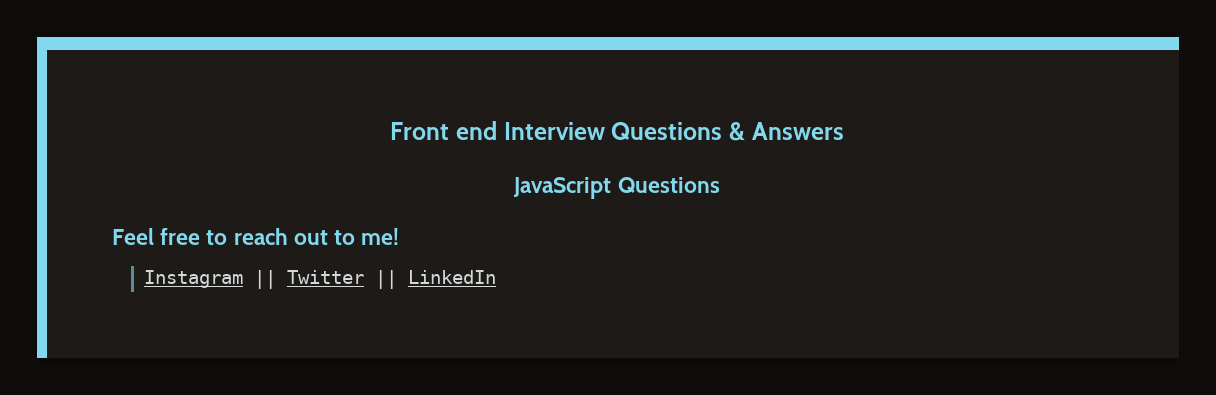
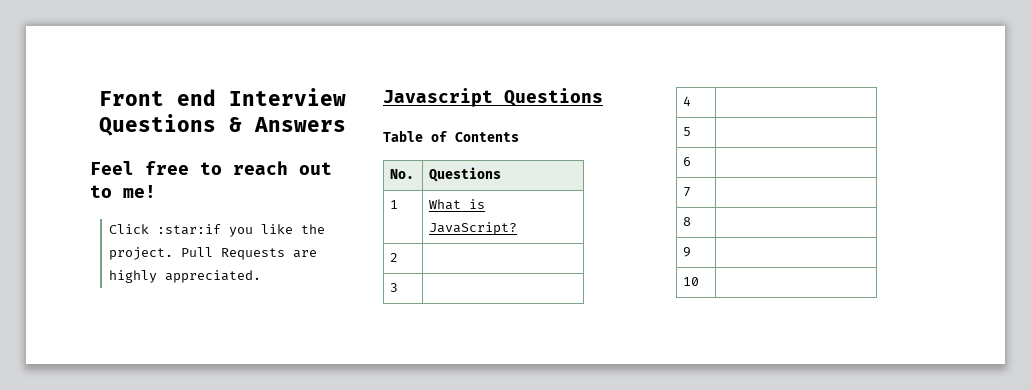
- JavaScript Questions
- Instagram || Twitter || LinkedIn
+ Click :star:if you like the project. Pull Requests are highly appreciated.
+ Javascript Questions
+ Table of Contents
+ No. | Questions
+ 1 | What is JavaScript?
+ 2 |
+ 3 |
+ 4 |
+ 5 |
+ 6 |
+ 7 |
+ 8 |
+ 9 |
+ 10 |

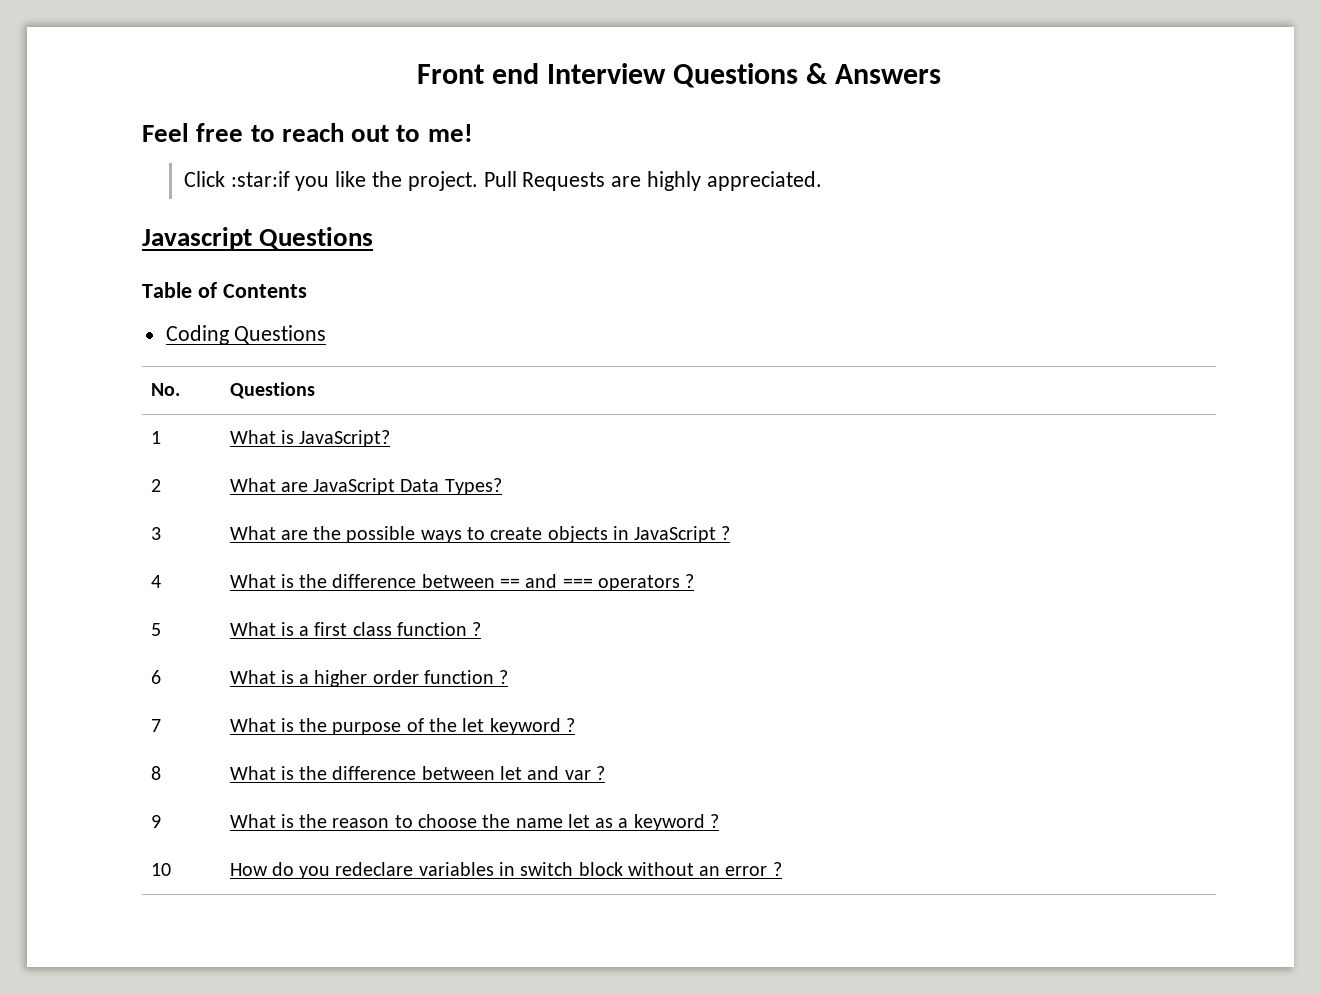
+ Coding Questions
- 2 |
- 3 |
- 4 |
- 5 |
- 6 |
- 7 |
- 8 |
- 9 |
- 10 |
+ 2 | What are JavaScript Data Types?
+ 3 | What are the possible ways to create objects in JavaScript ?
+ 4 | What is the difference between == and === operators ?
+ 5 | What is a first class function ?
+ 6 | What is a higher order function ?
+ 7 | What is the purpose of the let keyword ?
+ 8 | What is the difference between let and var ?
+ 9 | What is the reason to choose the name let as a keyword ?
+ 10 | How do you redeclare variables in switch block without an error ?

